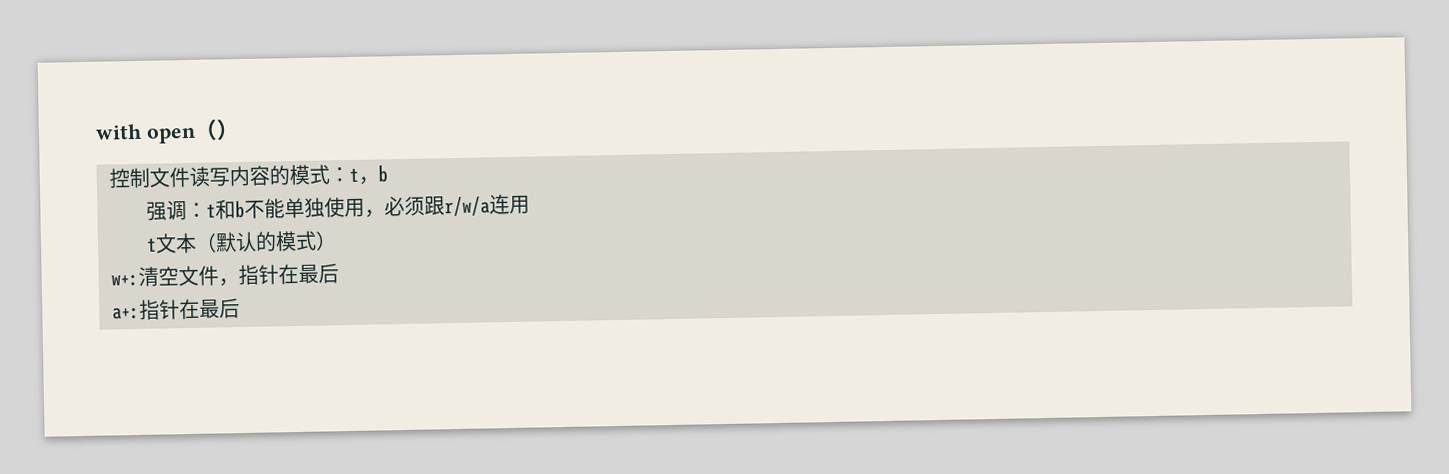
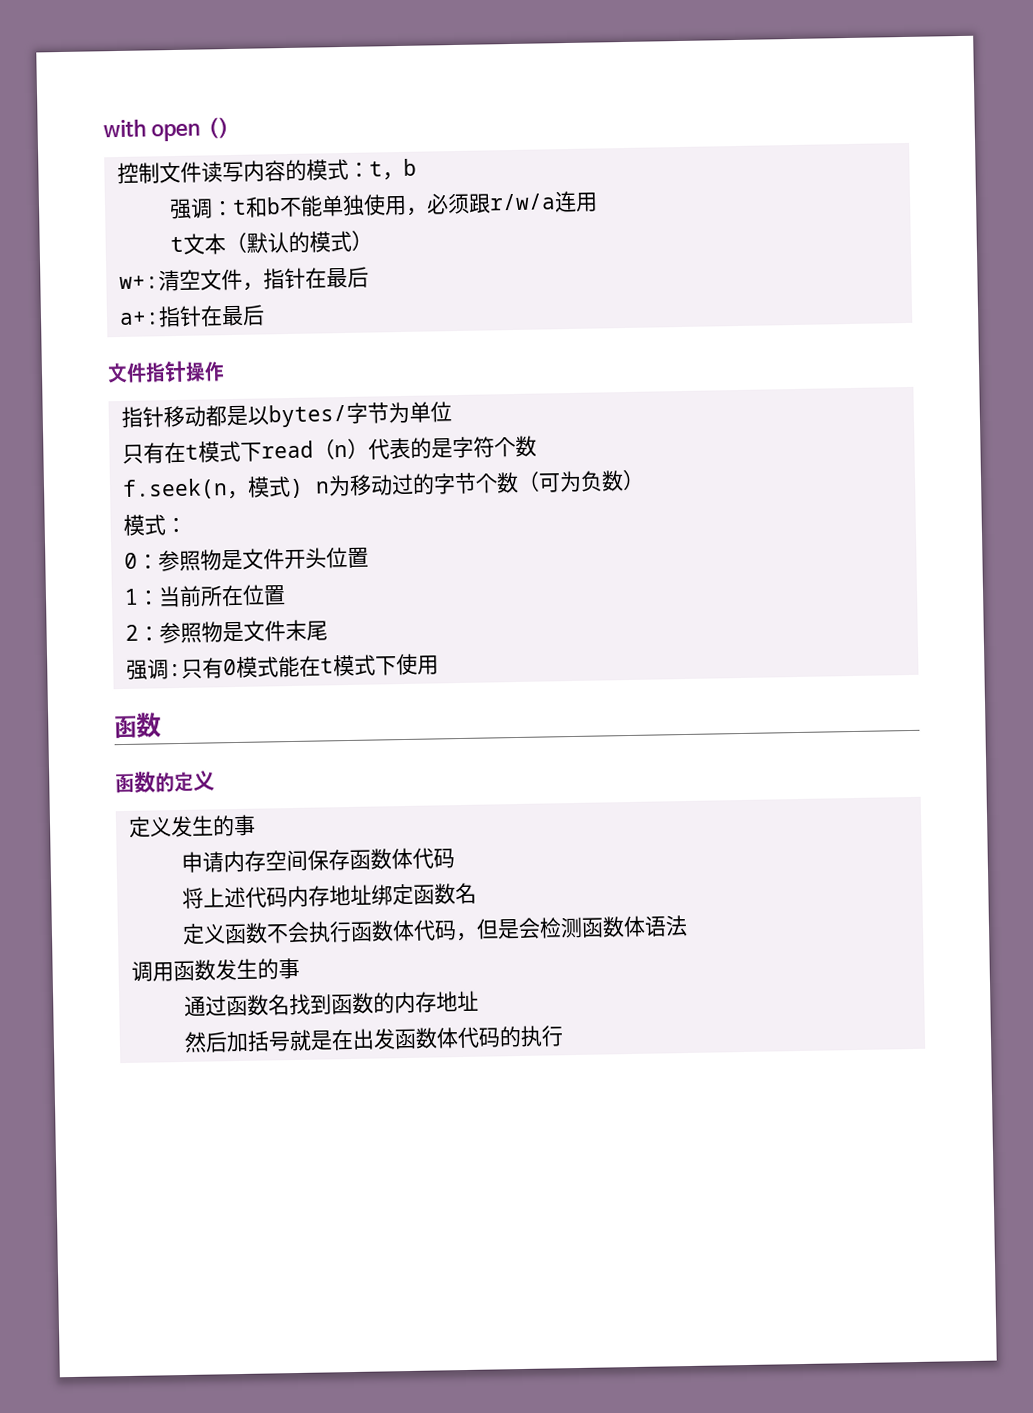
+ 文件指针操作
+ 指针移动都是以bytes/字节为单位
+ 只有在t模式下read（n）代表的是字符个数
+ f.seek(n，模式) n为移动过的字节个数（可为负数）
+ 模式：
+ 0：参照物是文件开头位置
+ 1：当前所在位置
+ 2：参照物是文件末尾
+ 强调:只有0模式能在t模式下使用
+ 函数
+ 函数的定义
+ 定义发生的事
+ 申请内存空间保存函数体代码
+ 将上述代码内存地址绑定函数名
+ 定义函数不会执行函数体代码，但是会检测函数体语法
+ 调用函数发生的事
+ 通过函数名找到函数的内存地址
+ 然后加括号就是在出发函数体代码的执行

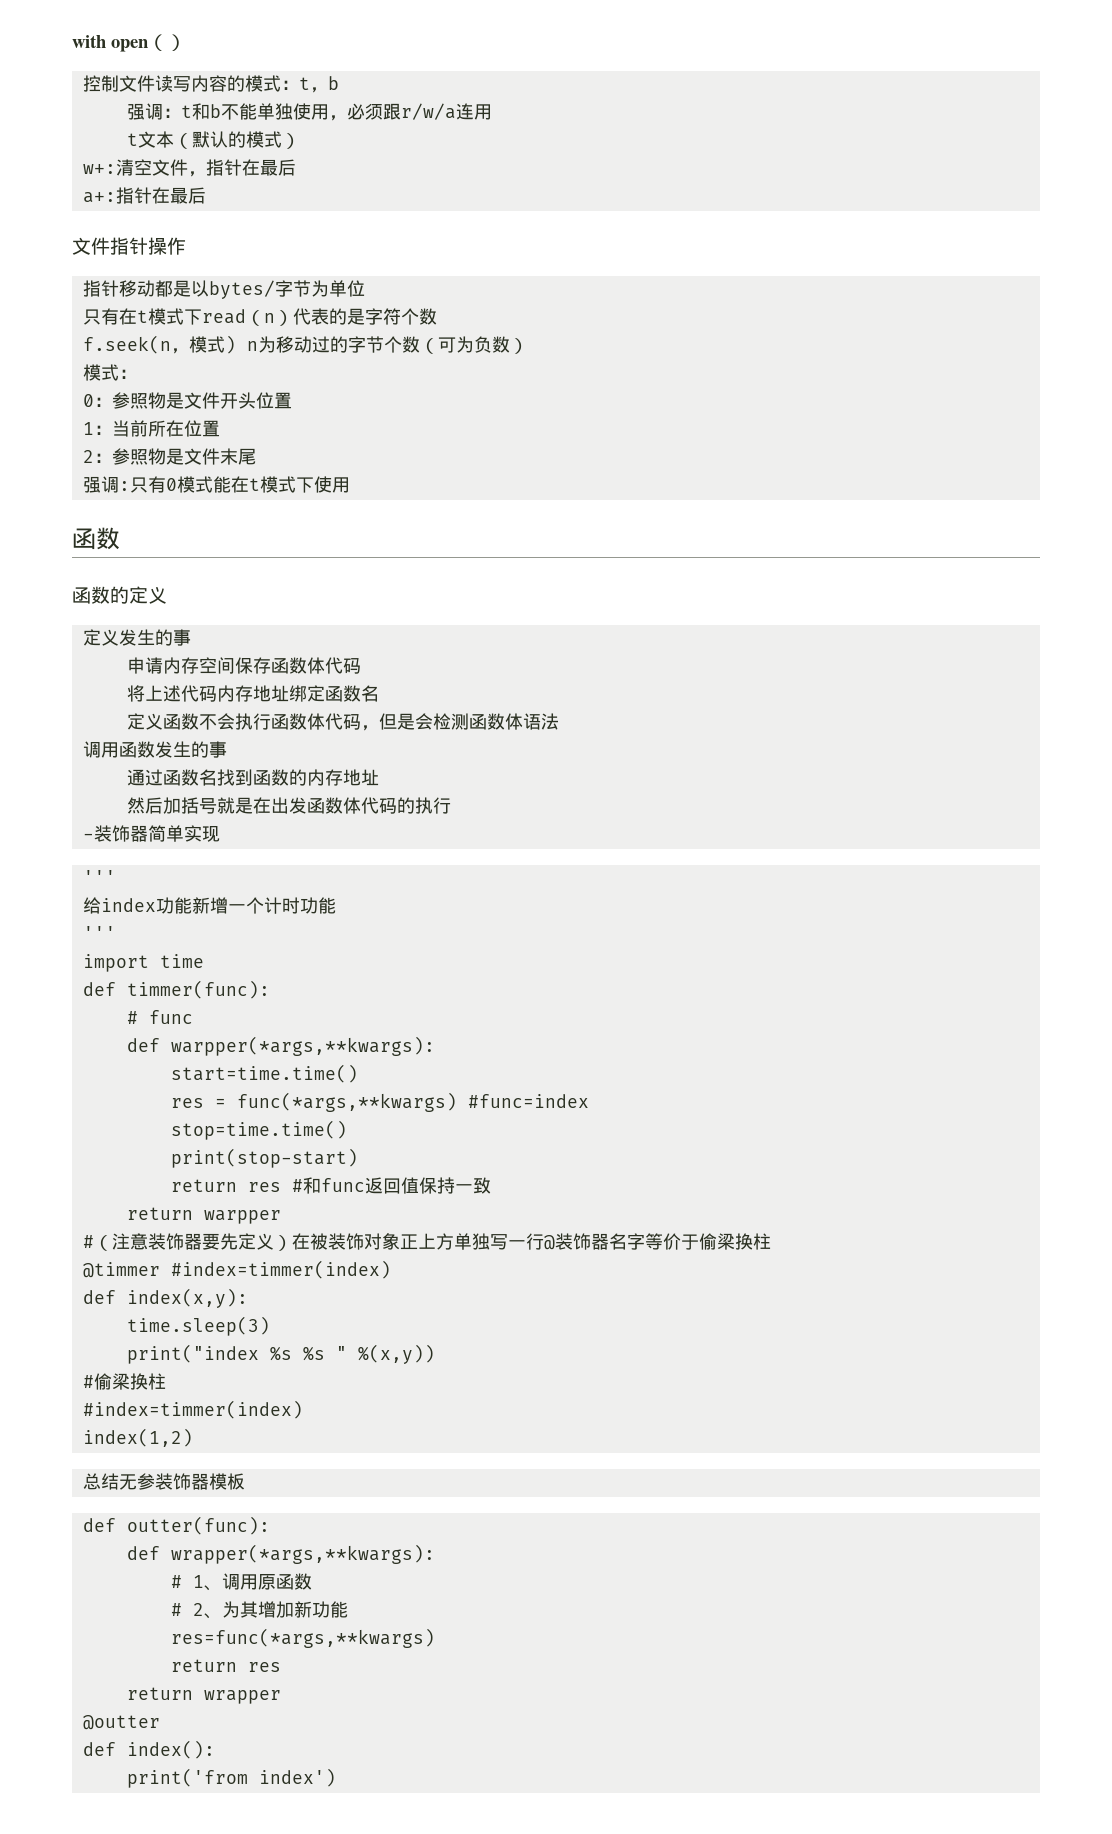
+ -装饰器简单实现
+ '''
+ 给index功能新增一个计时功能
+ '''
+ import time
+ def timmer(func):
+ # func
+ def warpper(*args,**kwargs):
+ start=time.time()
+ res = func(*args,**kwargs) #func=index
+ stop=time.time()
+ print(stop-start)
+ return res #和func返回值保持一致
+ return warpper
+ #（注意装饰器要先定义）在被装饰对象正上方单独写一行@装饰器名字等价于偷梁换柱
+ @timmer #index=timmer(index)
+ def index(x,y):
+ time.sleep(3)
+ print("index %s %s " %(x,y))
+ #偷梁换柱
+ #index=timmer(index)
+ index(1,2)
+ 总结无参装饰器模板
+ def outter(func):
+ def wrapper(*args,**kwargs):
+ # 1、调用原函数
+ # 2、为其增加新功能
+ res=func(*args,**kwargs)
+ return res
+ return wrapper
+ @outter
+ def index():
+ print('from index')

